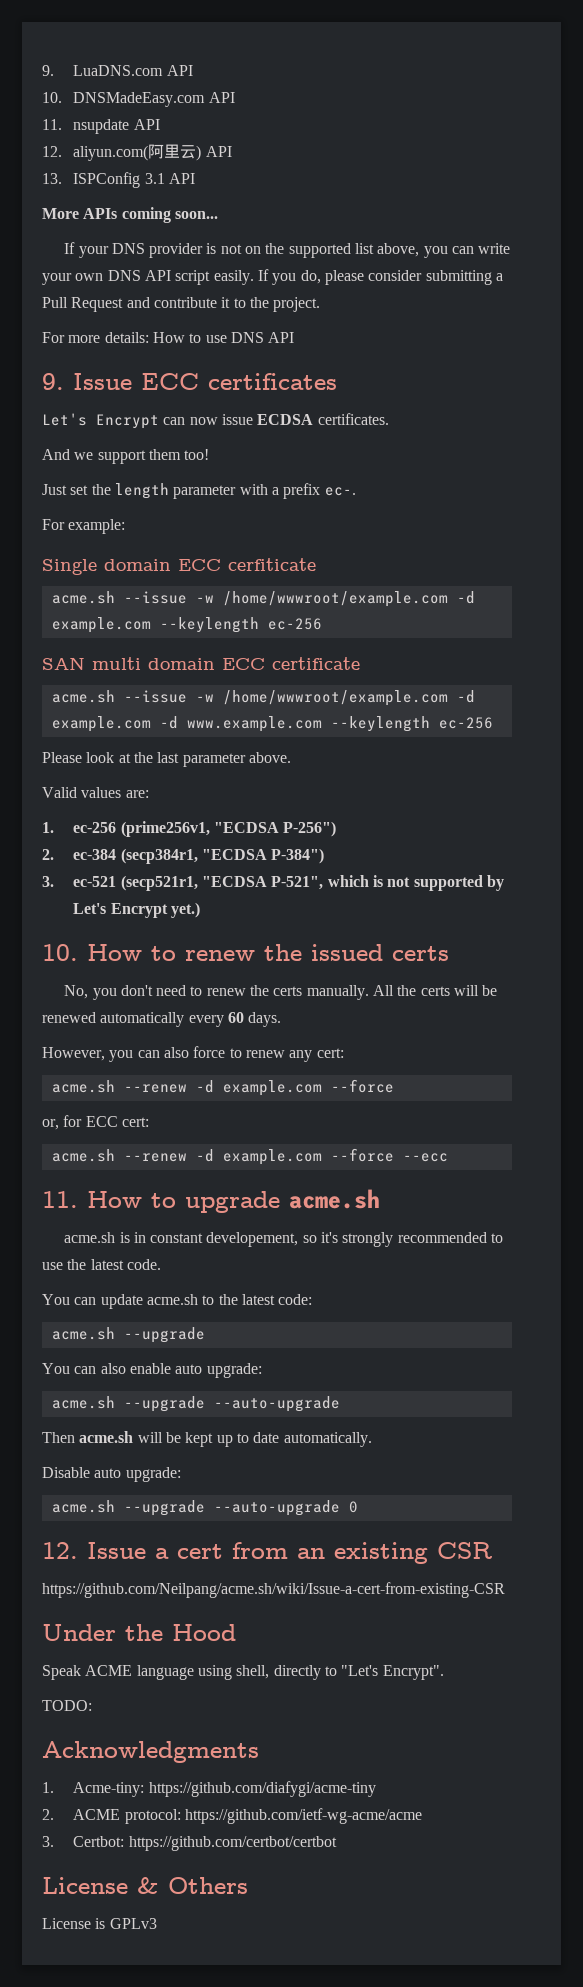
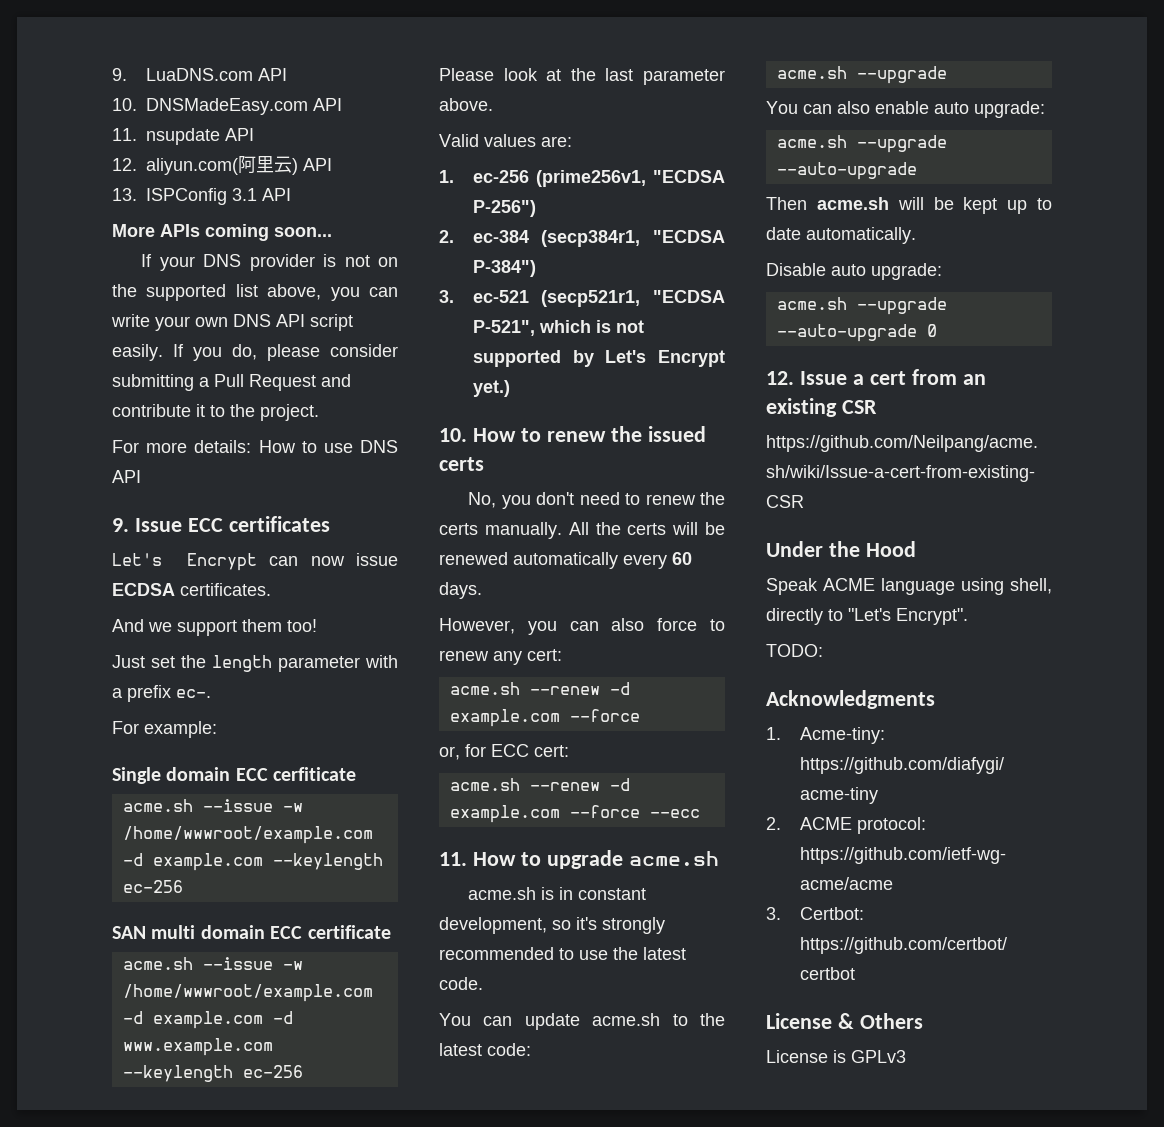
- acme.sh is in constant developement, so it's strongly recommended to use the latest code.
+ acme.sh is in constant development, so it's strongly recommended to use the latest code.

